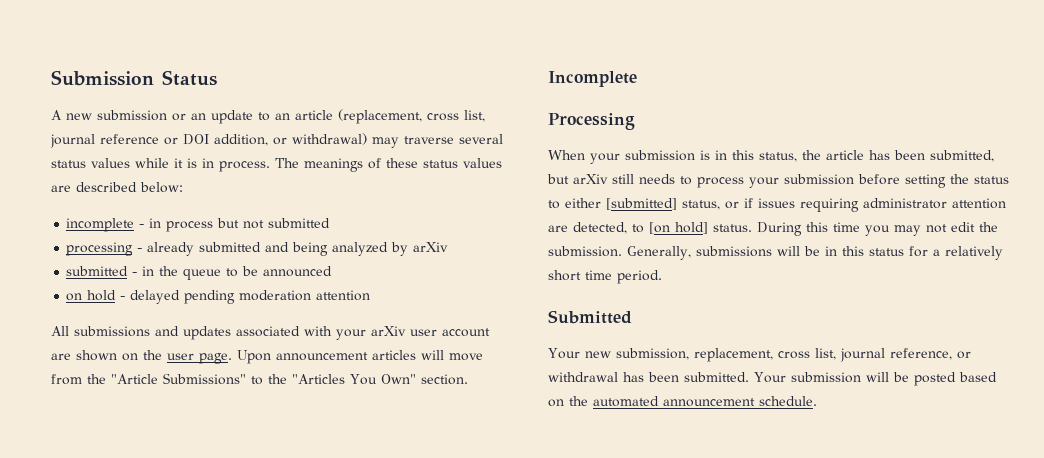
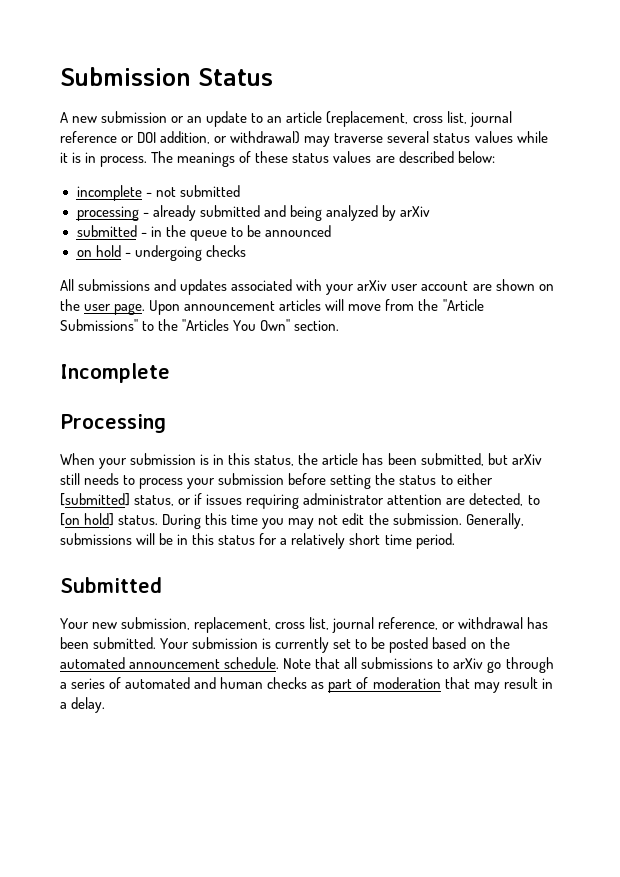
- incomplete - in process but not submitted
+ incomplete - not submitted
- on hold - delayed pending moderation attention
+ on hold - undergoing checks
- Your submission will be posted based on the automated announcement schedule.
+ Your submission is currently set to be posted based on the automated announcement schedule.
+ Note that all submissions to arXiv go through a series of automated and human checks as part of moderation that may result in a delay.

